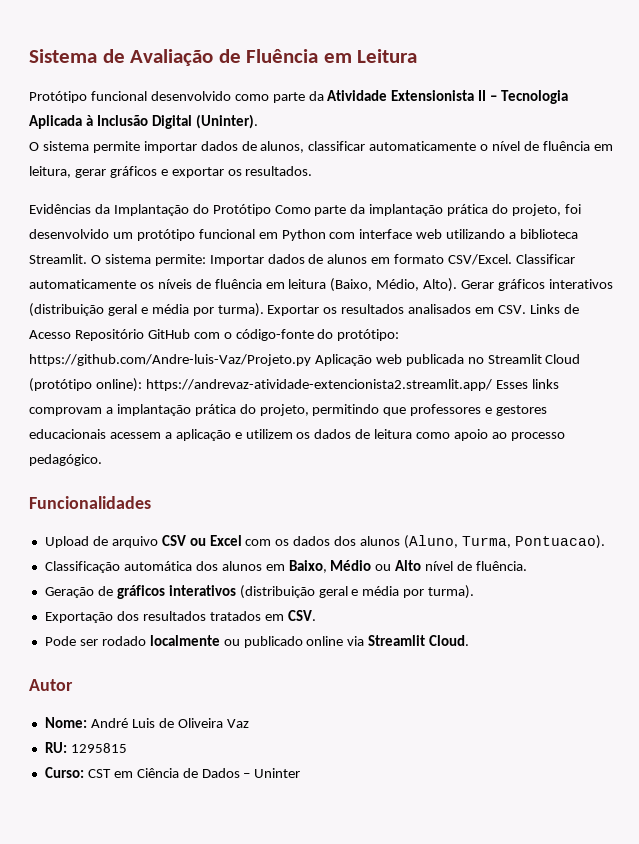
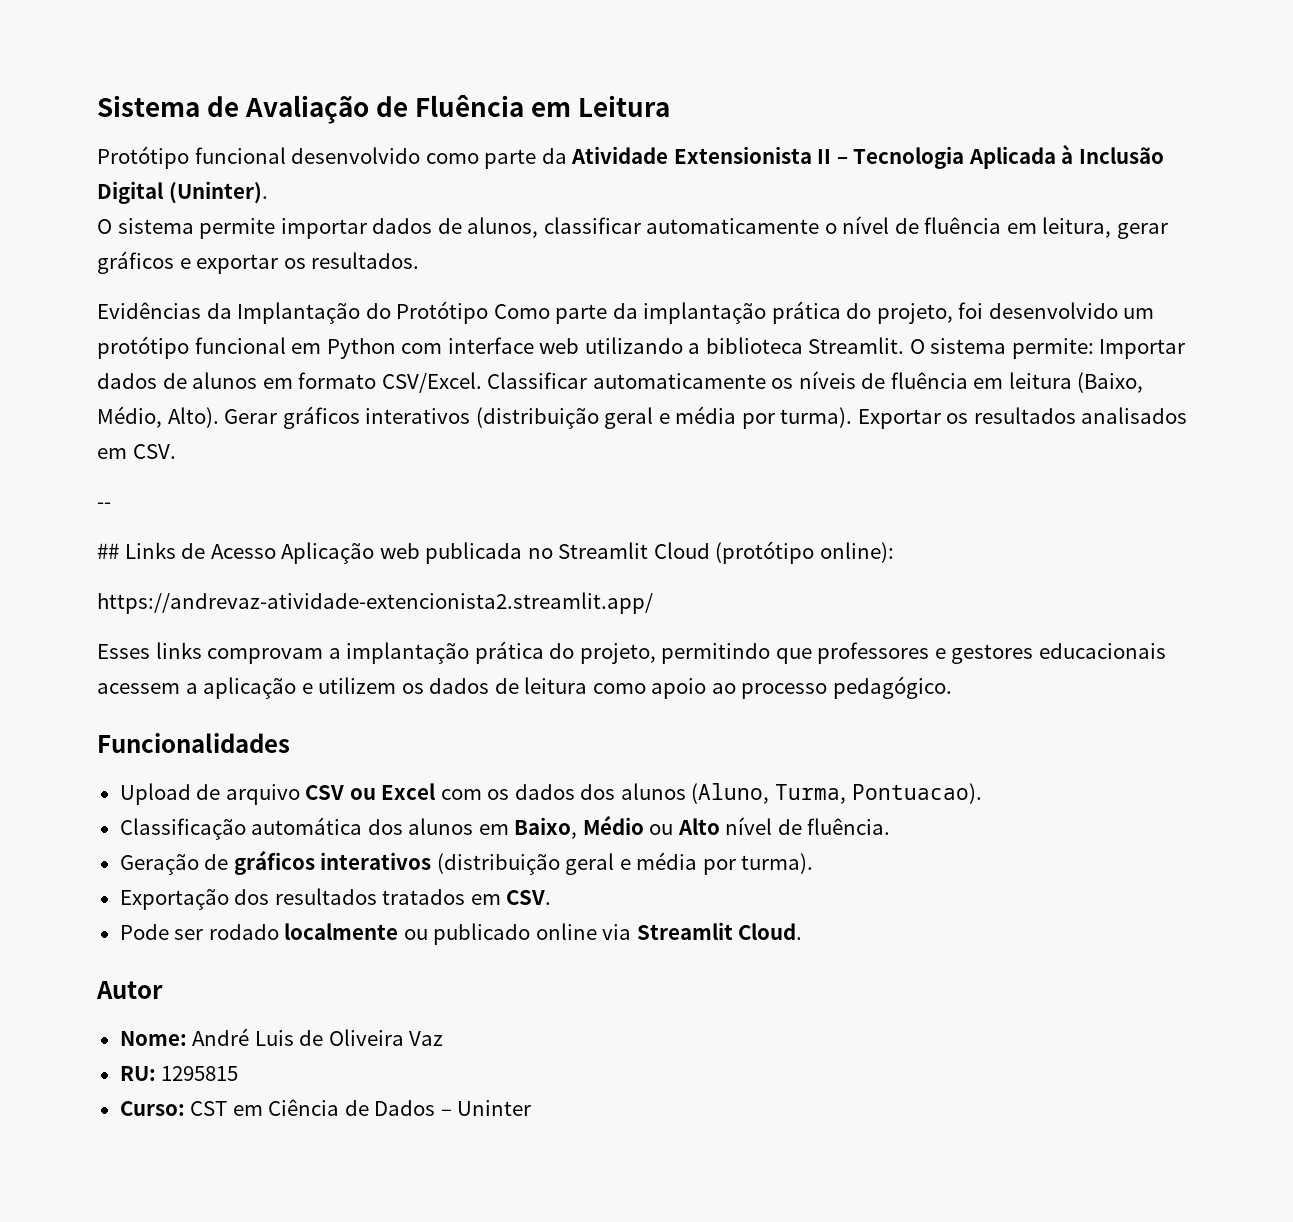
- Exportar os resultados analisados em CSV. Links de Acesso Repositório GitHub com o código-fonte do protótipo: https://github.com/Andre-luis-Vaz/Projeto.py Aplicação web publicada no Streamlit Cloud (protótipo online): https://andrevaz-atividade-extencionista2.streamlit.app/ Esses links comprovam a implantação prática do projeto, permitindo que professores e gestores educacionais acessem a aplicação e utilizem os dados de leitura como apoio ao processo pedagógico.
+ Exportar os resultados analisados em CSV.
+ --
+ ## Links de Acesso Aplicação web publicada no Streamlit Cloud (protótipo online):
+ https://andrevaz-atividade-extencionista2.streamlit.app/
+ Esses links comprovam a implantação prática do projeto, permitindo que professores e gestores educacionais acessem a aplicação e utilizem os dados de leitura como apoio ao processo pedagógico.

